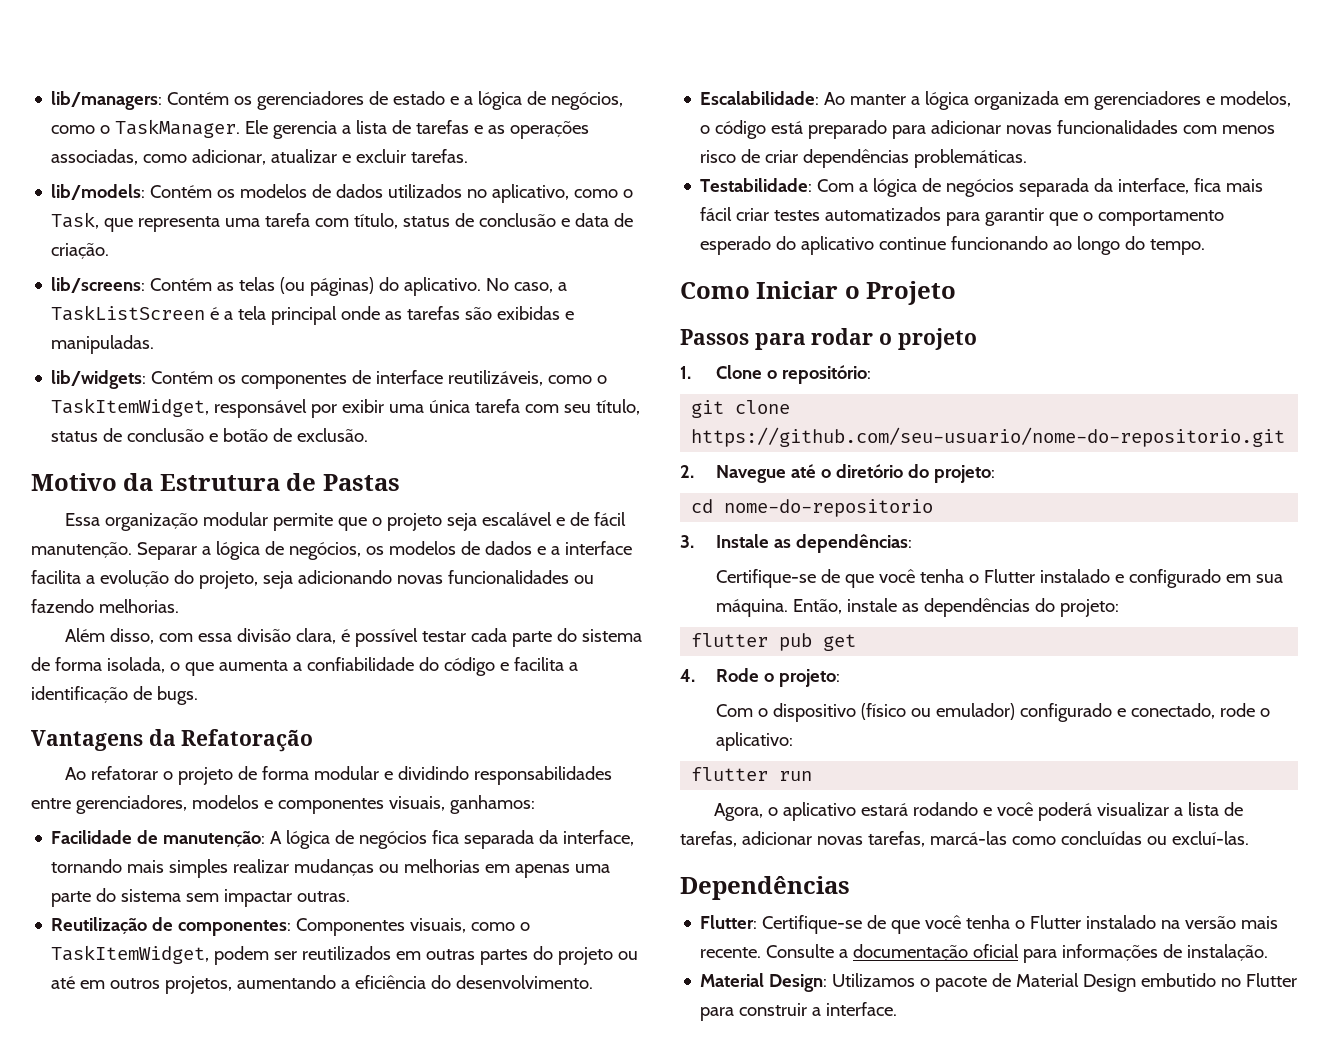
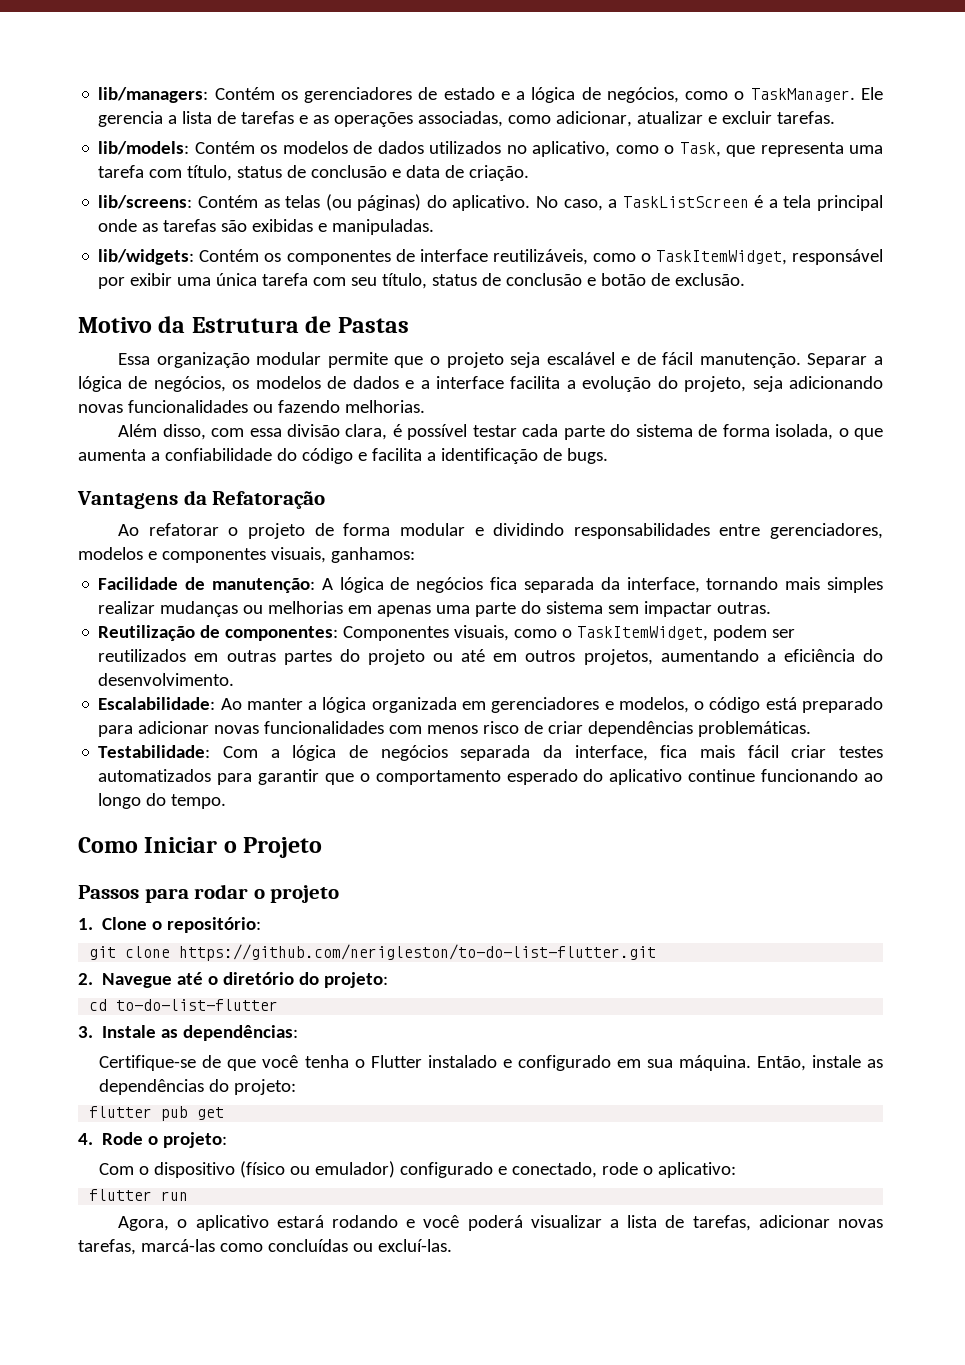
- git clone https://github.com/seu-usuario/nome-do-repositorio.git
+ git clone https://github.com/nerigleston/to-do-list-flutter.git
- cd nome-do-repositorio
+ cd to-do-list-flutter
- Dependências
- Flutter: Certifique-se de que você tenha o Flutter instalado na versão mais recente. Consulte a documentação oficial para informações de instalação.
- Material Design: Utilizamos o pacote de Material Design embutido no Flutter para construir a interface.

